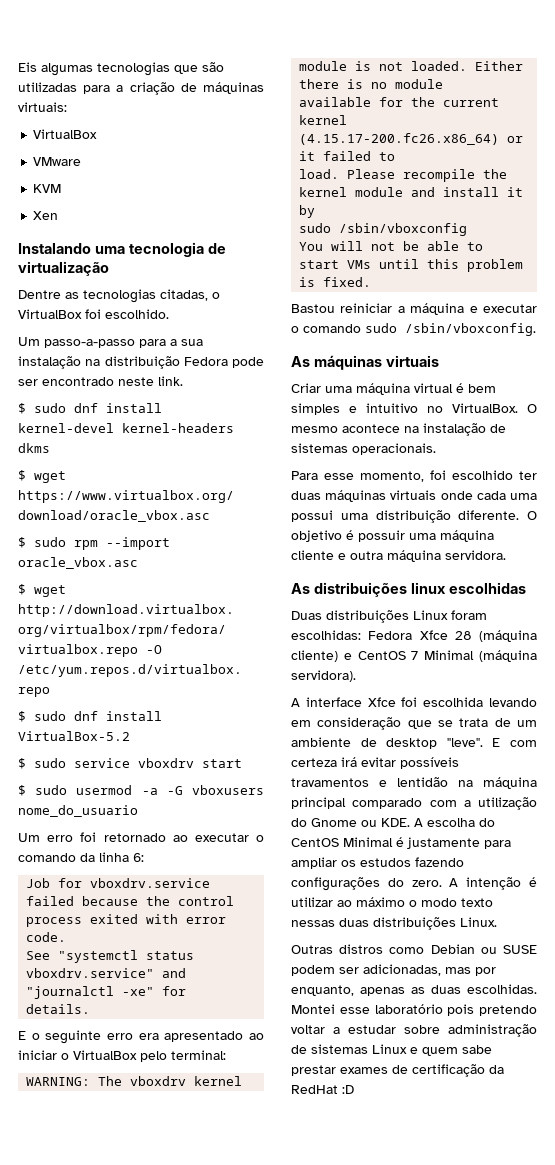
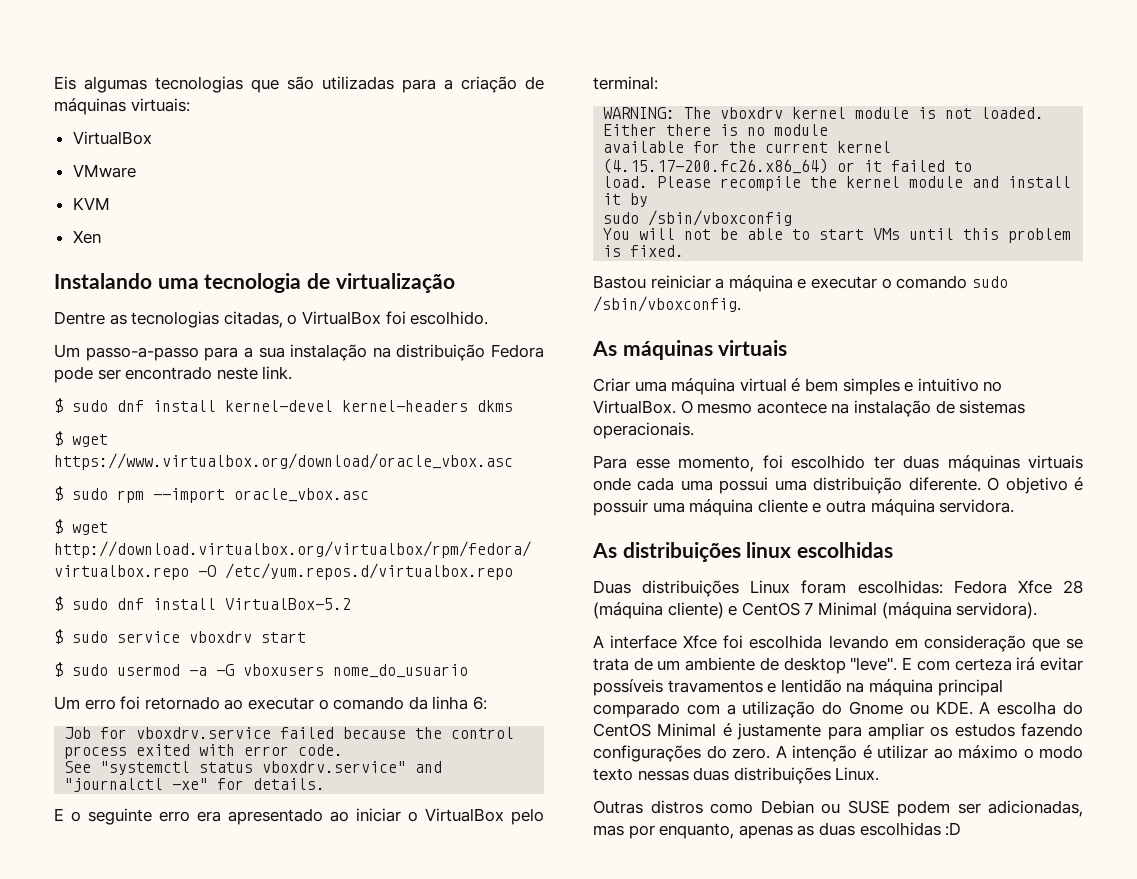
- Outras distros como Debian ou SUSE podem ser adicionadas, mas por enquanto, apenas as duas escolhidas. Montei esse laboratório pois pretendo voltar a estudar sobre administração de sistemas Linux e quem sabe prestar exames de certificação da RedHat :D
+ Outras distros como Debian ou SUSE podem ser adicionadas, mas por enquanto, apenas as duas escolhidas :D

